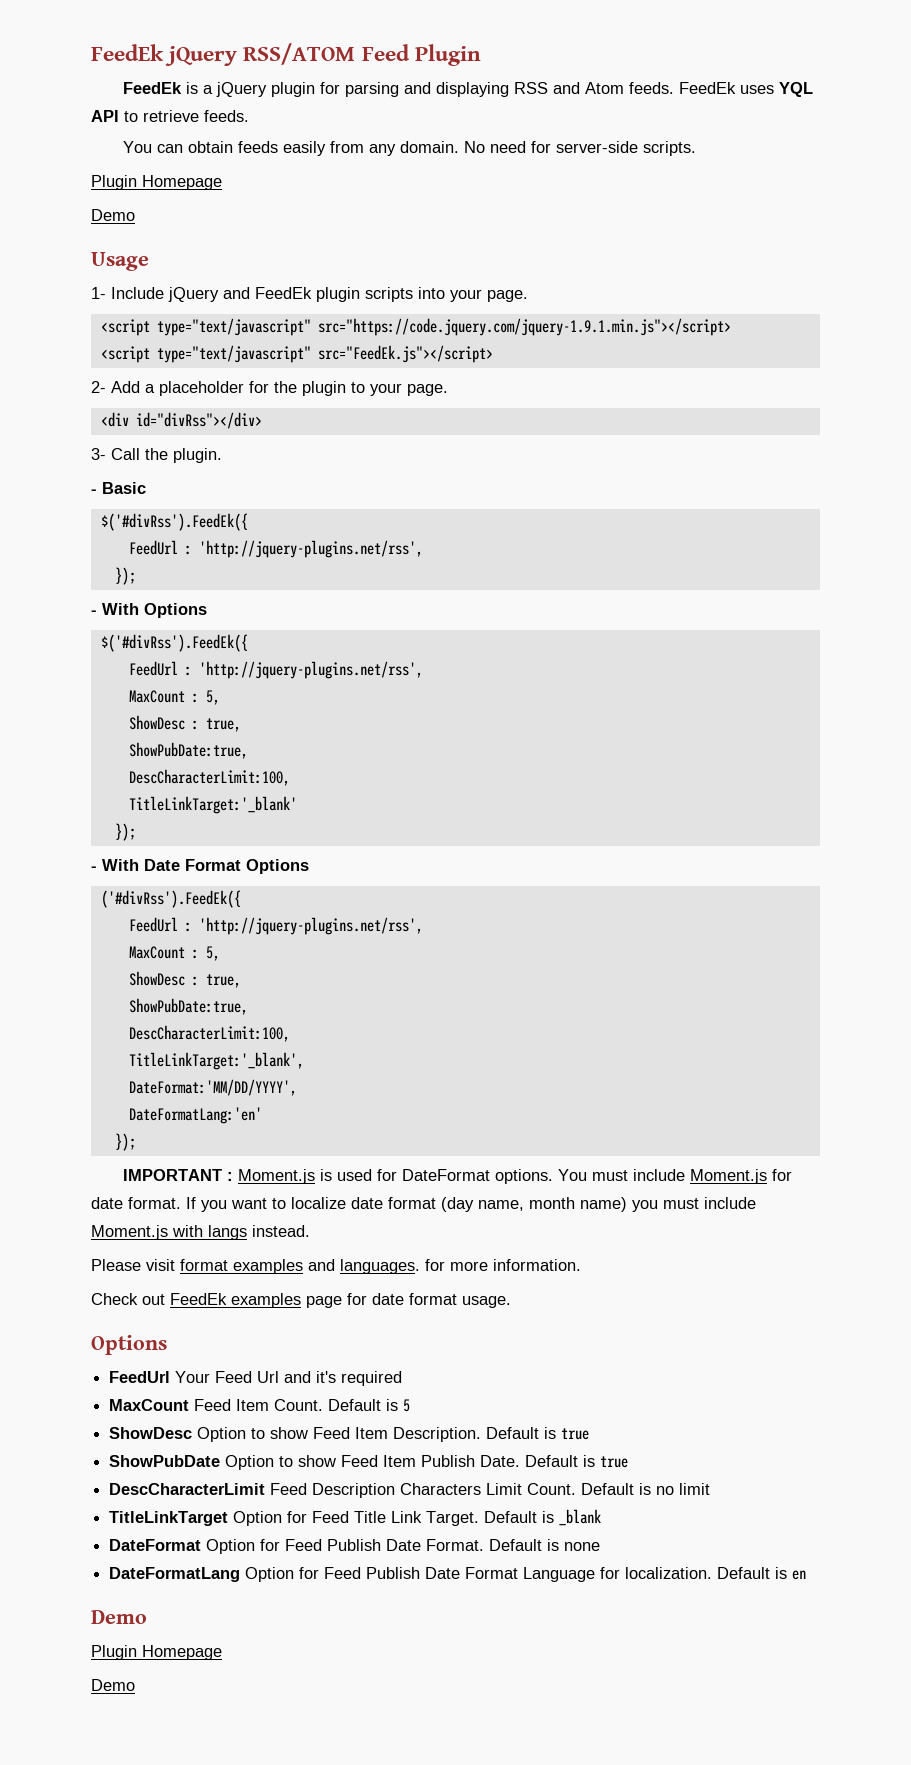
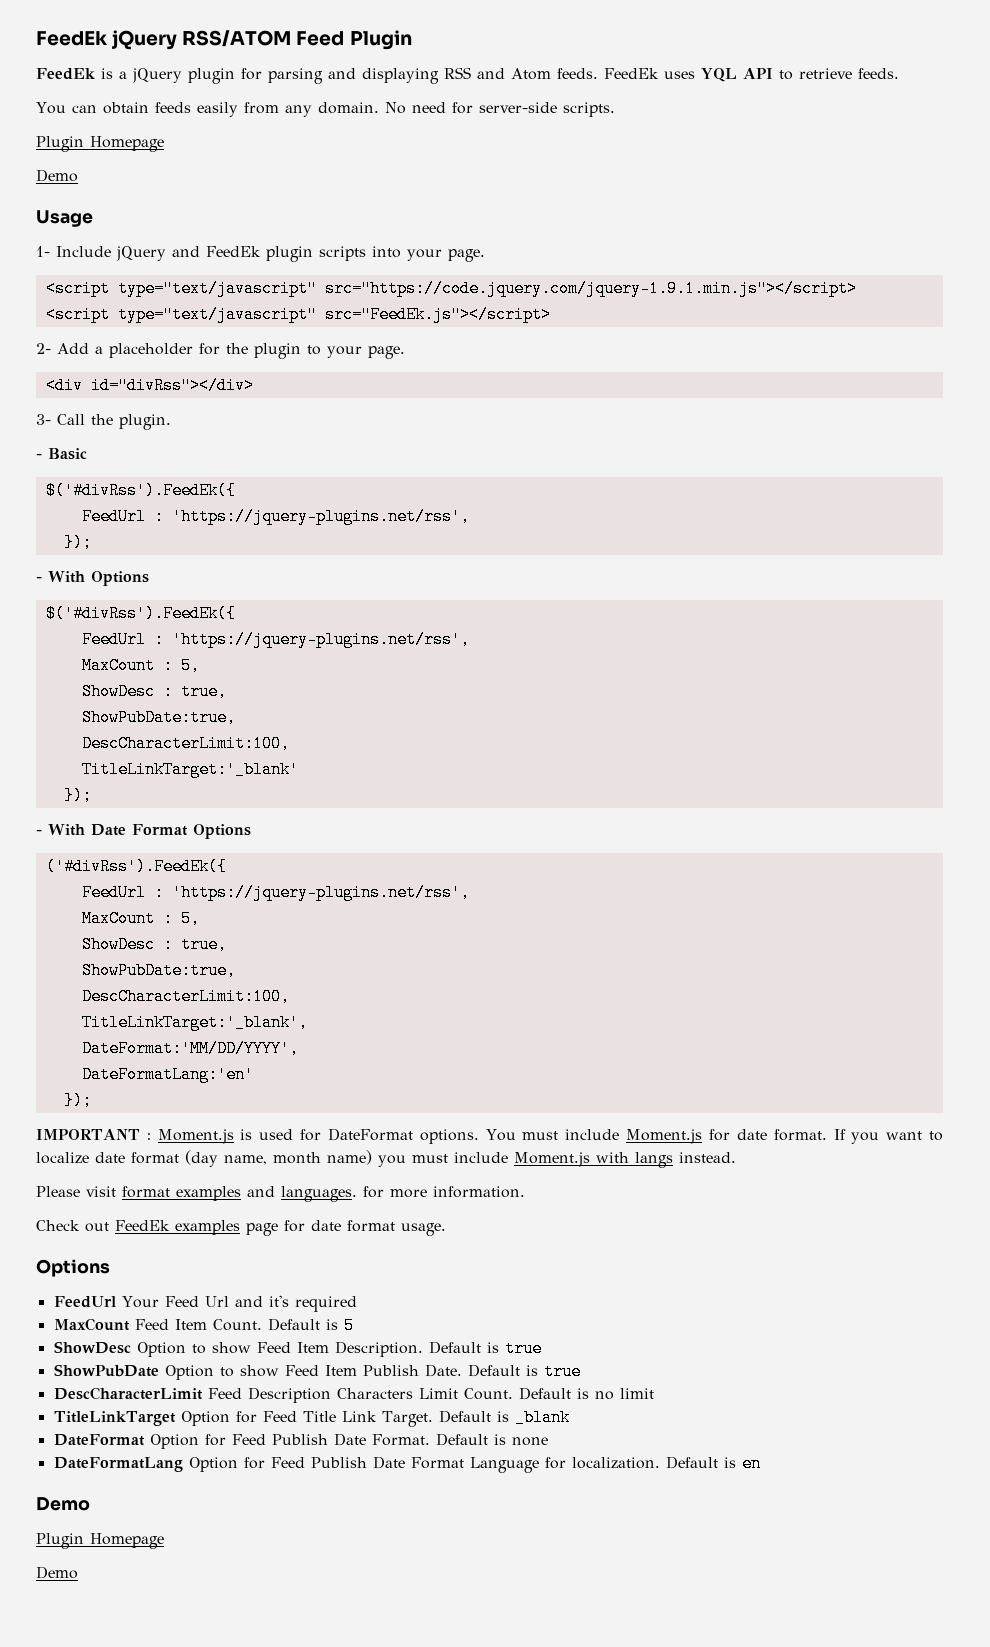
  - Basic
  $('#divRss').FeedEk({
- FeedUrl : 'http://jquery-plugins.net/rss',
+ FeedUrl : 'https://jquery-plugins.net/rss',
  - With Options
  $('#divRss').FeedEk({
- FeedUrl : 'http://jquery-plugins.net/rss',
+ FeedUrl : 'https://jquery-plugins.net/rss',
  ('#divRss').FeedEk({
- FeedUrl : 'http://jquery-plugins.net/rss',
+ FeedUrl : 'https://jquery-plugins.net/rss',

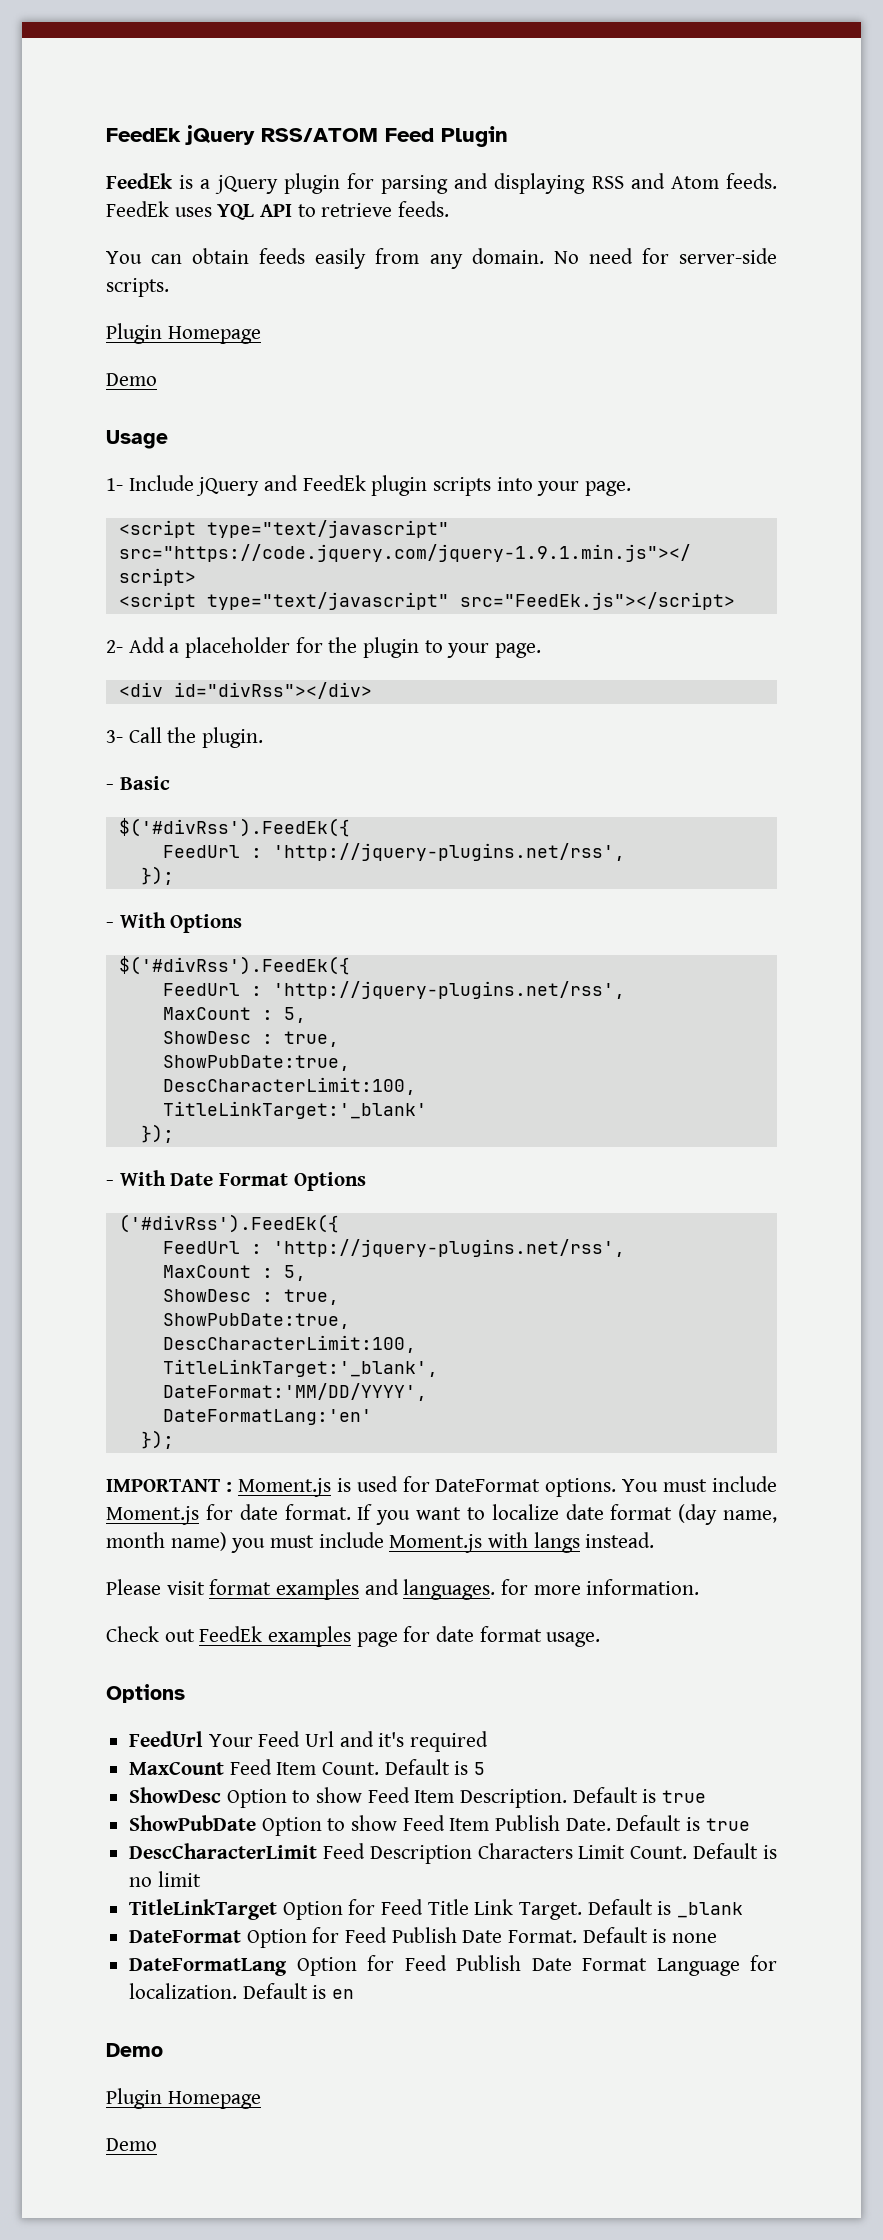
  - Basic
  $('#divRss').FeedEk({
- FeedUrl : 'https://jquery-plugins.net/rss',
+ FeedUrl : 'http://jquery-plugins.net/rss',
  - With Options
  $('#divRss').FeedEk({
- FeedUrl : 'https://jquery-plugins.net/rss',
+ FeedUrl : 'http://jquery-plugins.net/rss',
  ('#divRss').FeedEk({
- FeedUrl : 'https://jquery-plugins.net/rss',
+ FeedUrl : 'http://jquery-plugins.net/rss',

